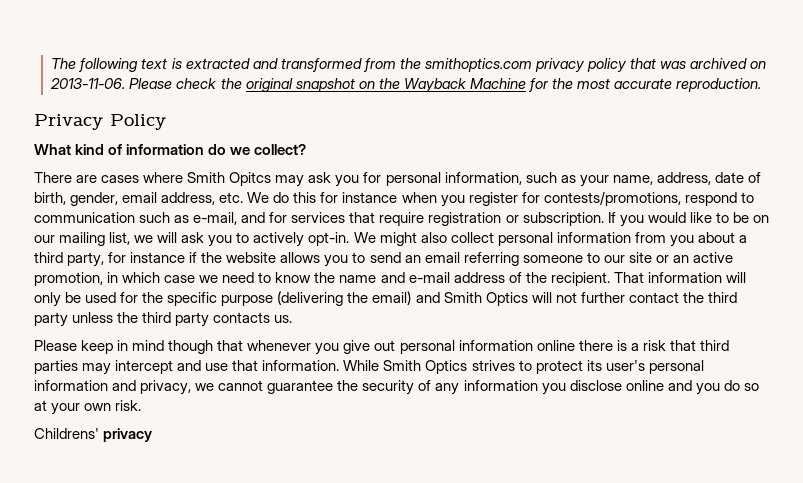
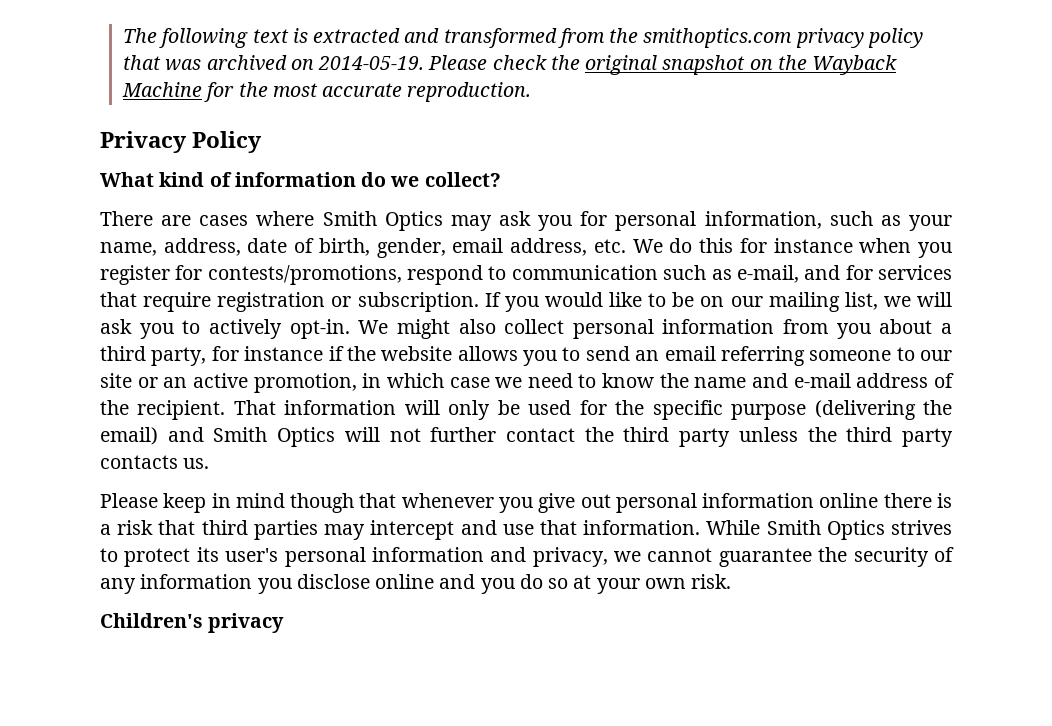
- The following text is extracted and transformed from the smithoptics.com privacy policy that was archived on 2013-11-06.
+ The following text is extracted and transformed from the smithoptics.com privacy policy that was archived on 2014-05-19.
- There are cases where Smith Opitcs may ask you for personal information, such as your name, address, date of birth, gender, email address, etc. We do this for instance when you register for contests/promotions, respond to communication such as e-mail, and for services that require registration or subscription.
+ There are cases where Smith Optics may ask you for personal information, such as your name, address, date of birth, gender, email address, etc. We do this for instance when you register for contests/promotions, respond to communication such as e-mail, and for services that require registration or subscription.
- Childrens' privacy
+ Children's privacy

